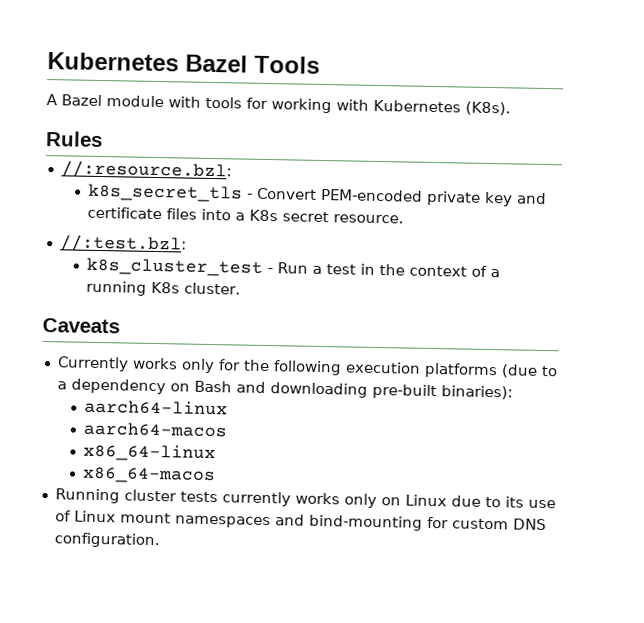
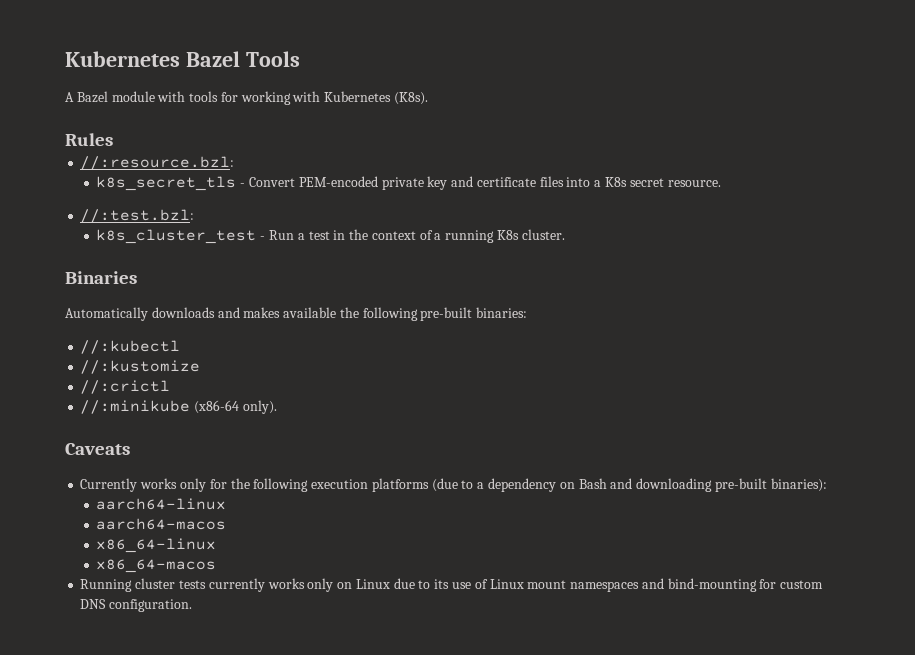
+ Binaries
+ Automatically downloads and makes available the following pre-built binaries:
+ //:kubectl
+ //:kustomize
+ //:crictl
+ //:minikube (x86-64 only).

